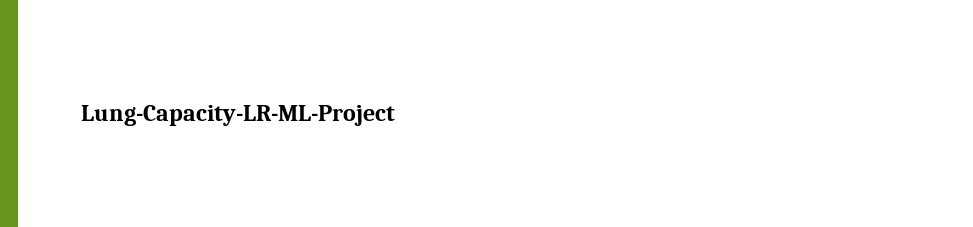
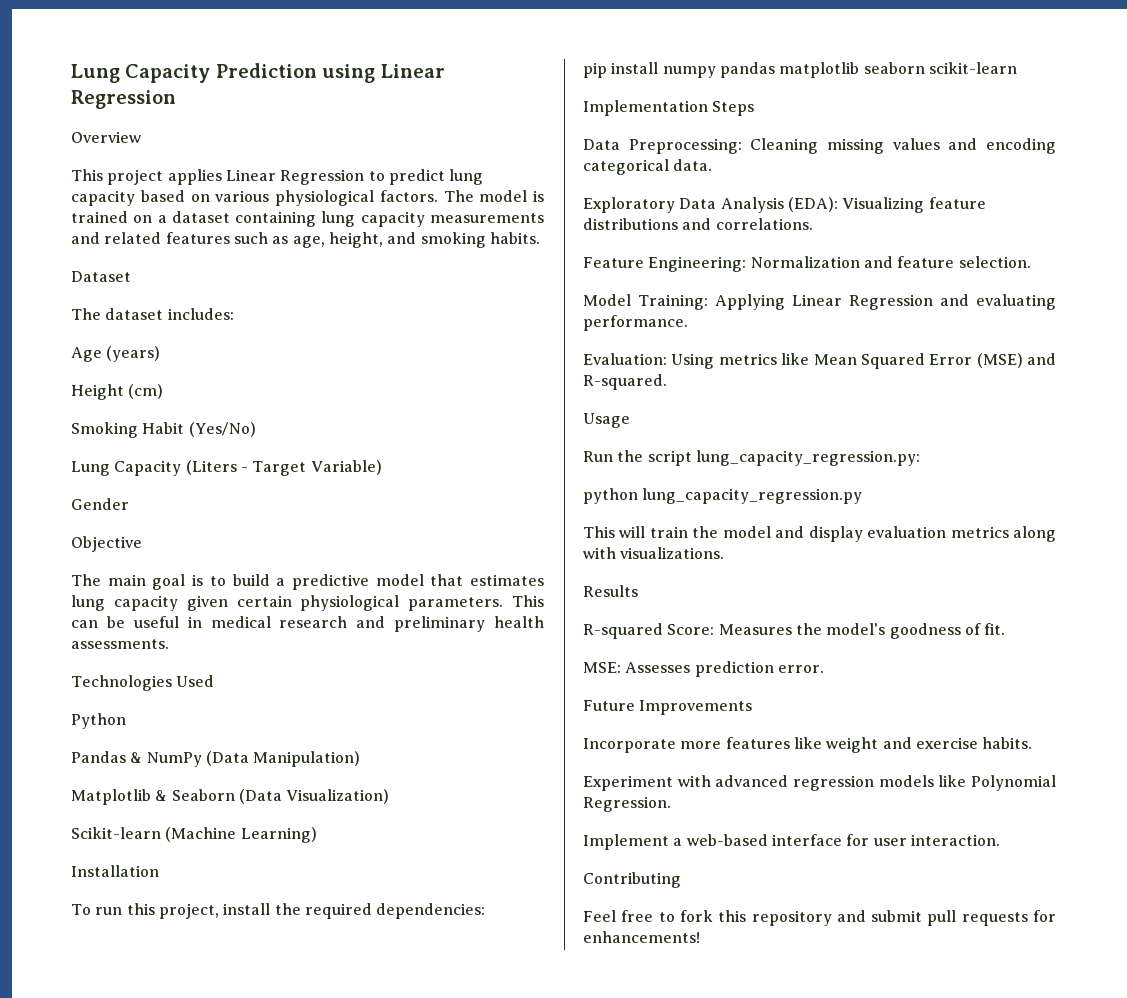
- Lung-Capacity-LR-ML-Project
+ Lung Capacity Prediction using Linear Regression
+ Overview
+ This project applies Linear Regression to predict lung capacity based on various physiological factors. The model is trained on a dataset containing lung capacity measurements and related features such as age, height, and smoking habits.
+ Dataset
+ The dataset includes:
+ Age (years)
+ Height (cm)
+ Smoking Habit (Yes/No)
+ Lung Capacity (Liters - Target Variable)
+ Gender
+ Objective
+ The main goal is to build a predictive model that estimates lung capacity given certain physiological parameters. This can be useful in medical research and preliminary health assessments.
+ Technologies Used
+ Python
+ Pandas & NumPy (Data Manipulation)
+ Matplotlib & Seaborn (Data Visualization)
+ Scikit-learn (Machine Learning)
+ Installation
+ To run this project, install the required dependencies:
+ pip install numpy pandas matplotlib seaborn scikit-learn
+ Implementation Steps
+ Data Preprocessing: Cleaning missing values and encoding categorical data.
+ Exploratory Data Analysis (EDA): Visualizing feature distributions and correlations.
+ Feature Engineering: Normalization and feature selection.
+ Model Training: Applying Linear Regression and evaluating performance.
+ Evaluation: Using metrics like Mean Squared Error (MSE) and R-squared.
+ Usage
+ Run the script lung_capacity_regression.py:
+ python lung_capacity_regression.py
+ This will train the model and display evaluation metrics along with visualizations.
+ Results
+ R-squared Score: Measures the model's goodness of fit.
+ MSE: Assesses prediction error.
+ Future Improvements
+ Incorporate more features like weight and exercise habits.
+ Experiment with advanced regression models like Polynomial Regression.
+ Implement a web-based interface for user interaction.
+ Contributing
+ Feel free to fork this repository and submit pull requests for enhancements!

